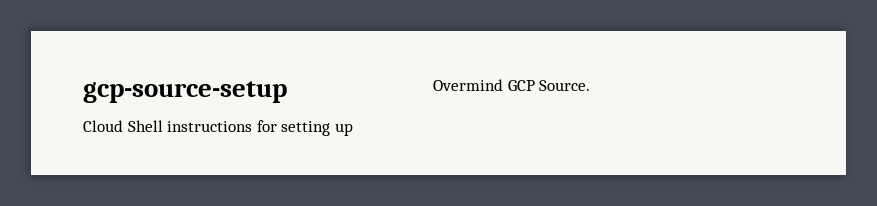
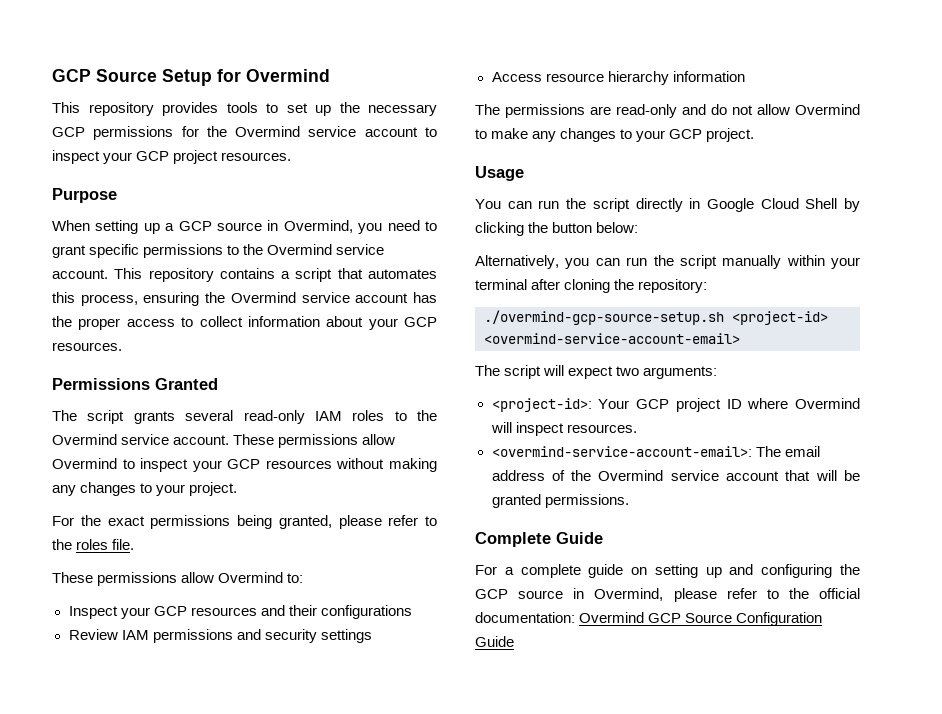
- gcp-source-setup
- Cloud Shell instructions for setting up Overmind GCP Source.
+ GCP Source Setup for Overmind
+ This repository provides tools to set up the necessary GCP permissions for the Overmind service account to inspect your GCP project resources.
+ Purpose
+ When setting up a GCP source in Overmind, you need to grant specific permissions to the Overmind service account. This repository contains a script that automates this process, ensuring the Overmind service account has the proper access to collect information about your GCP resources.
+ Permissions Granted
+ The script grants several read-only IAM roles to the Overmind service account. These permissions allow Overmind to inspect your GCP resources without making any changes to your project.
+ For the exact permissions being granted, please refer to the roles file.
+ These permissions allow Overmind to:
+ Inspect your GCP resources and their configurations
+ Review IAM permissions and security settings
+ Access resource hierarchy information
+ The permissions are read-only and do not allow Overmind to make any changes to your GCP project.
+ Usage
+ You can run the script directly in Google Cloud Shell by clicking the button below:
+ Alternatively, you can run the script manually within your terminal after cloning the repository:
+ ./overmind-gcp-source-setup.sh <project-id> <overmind-service-account-email>
+ The script will expect two arguments:
+ <project-id>: Your GCP project ID where Overmind will inspect resources.
+ <overmind-service-account-email>: The email address of the Overmind service account that will be granted permissions.
+ Complete Guide
+ For a complete guide on setting up and configuring the GCP source in Overmind, please refer to the official documentation: Overmind GCP Source Configuration Guide

